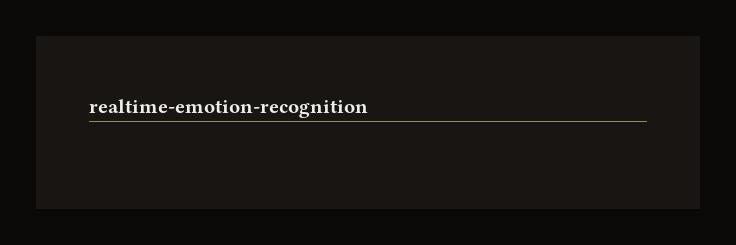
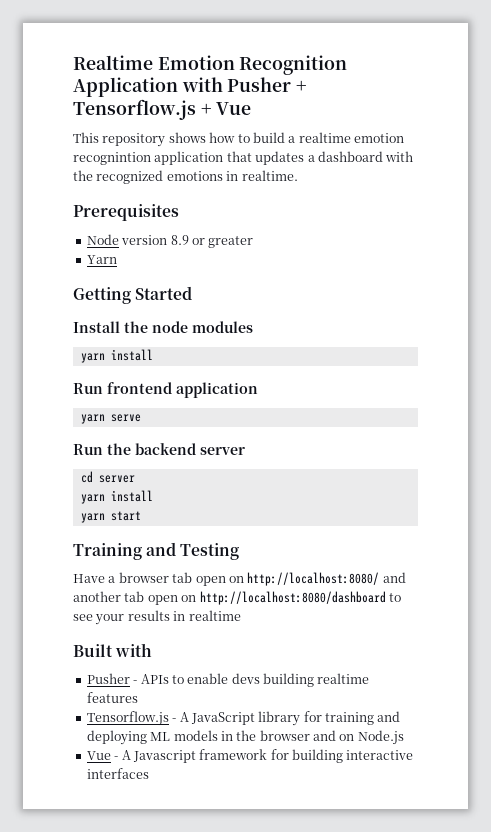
- realtime-emotion-recognition
+ Realtime Emotion Recognition Application with Pusher + Tensorflow.js + Vue
+ This repository shows how to build a realtime emotion recognintion application that updates a dashboard with the recognized emotions in realtime.
+ Prerequisites
+ Node version 8.9 or greater
+ Yarn
+ Getting Started
+ Install the node modules
+ yarn install
+ Run frontend application
+ yarn serve
+ Run the backend server
+ cd server
+ yarn install
+ yarn start
+ Training and Testing
+ Have a browser tab open on http://localhost:8080/ and another tab open on http://localhost:8080/dashboard to see your results in realtime
+ Built with
+ Pusher - APIs to enable devs building realtime features
+ Tensorflow.js - A JavaScript library for training and deploying ML models in the browser and on Node.js
+ Vue - A Javascript framework for building interactive interfaces

